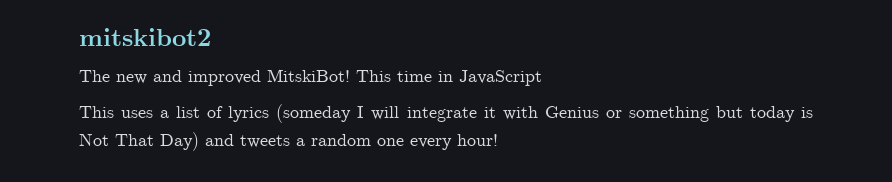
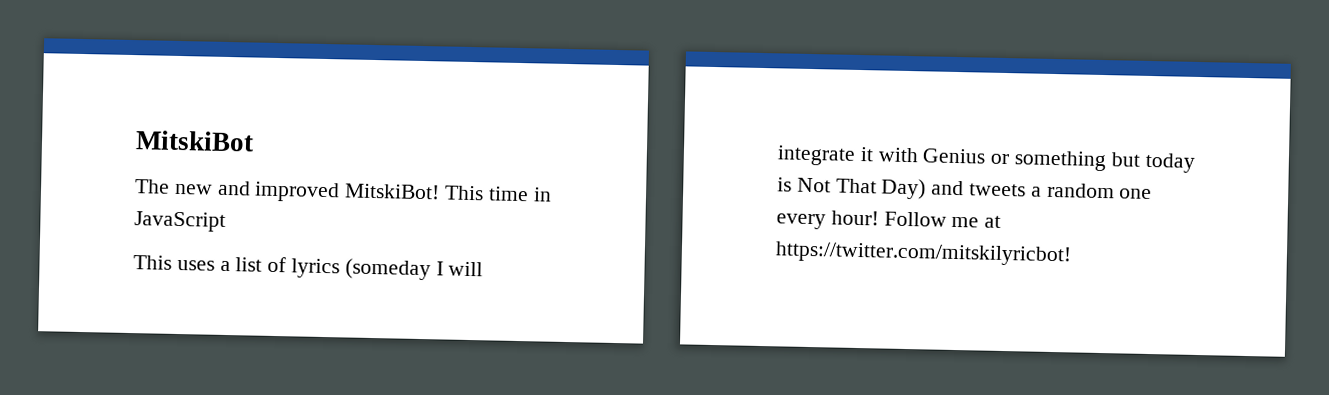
- mitskibot2
+ MitskiBot
+ Follow me at https://twitter.com/mitskilyricbot!

